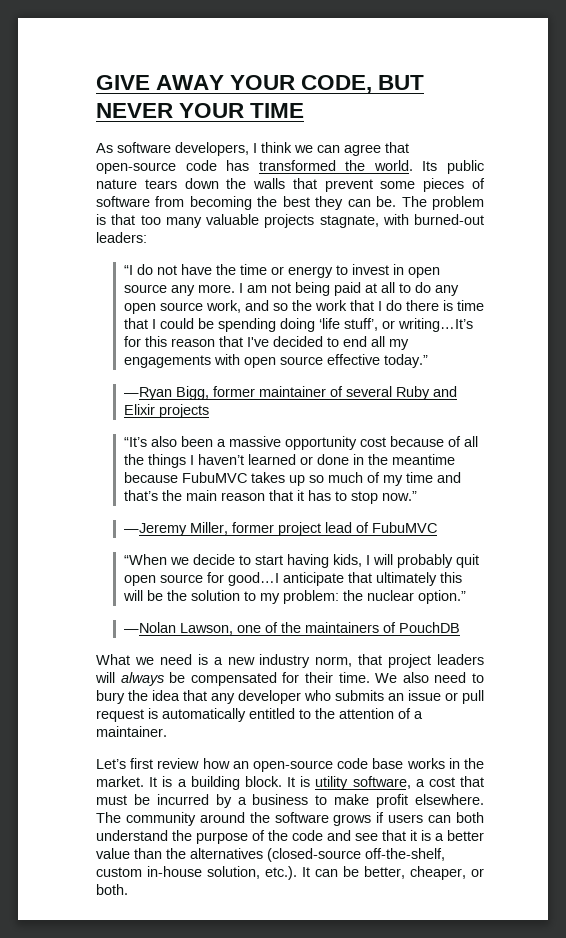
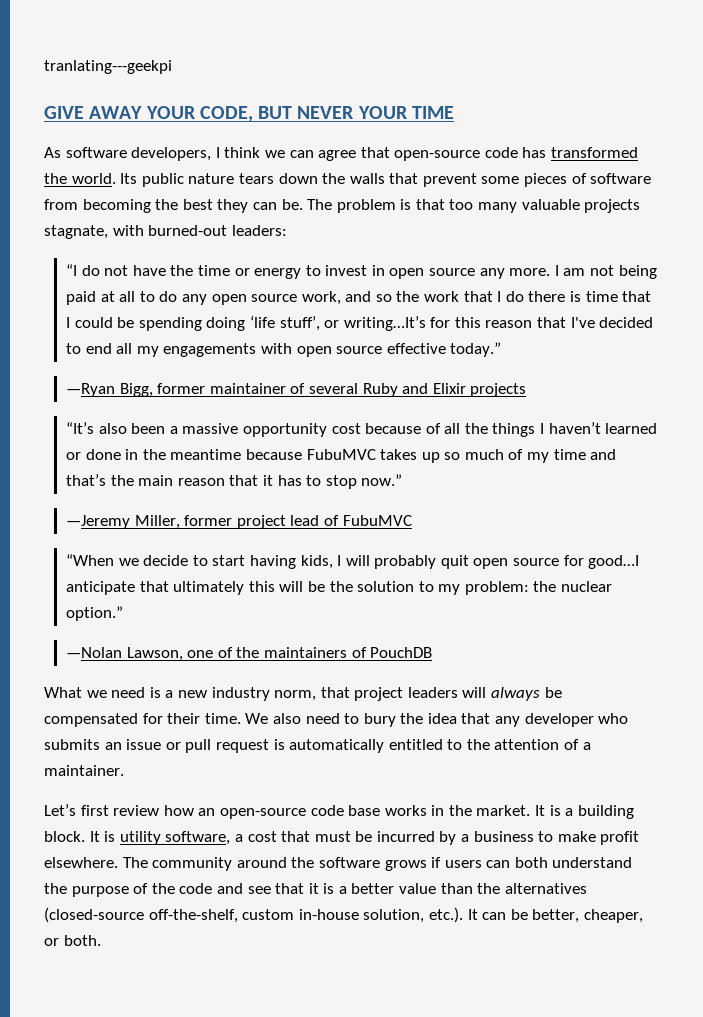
+ tranlating---geekpi

